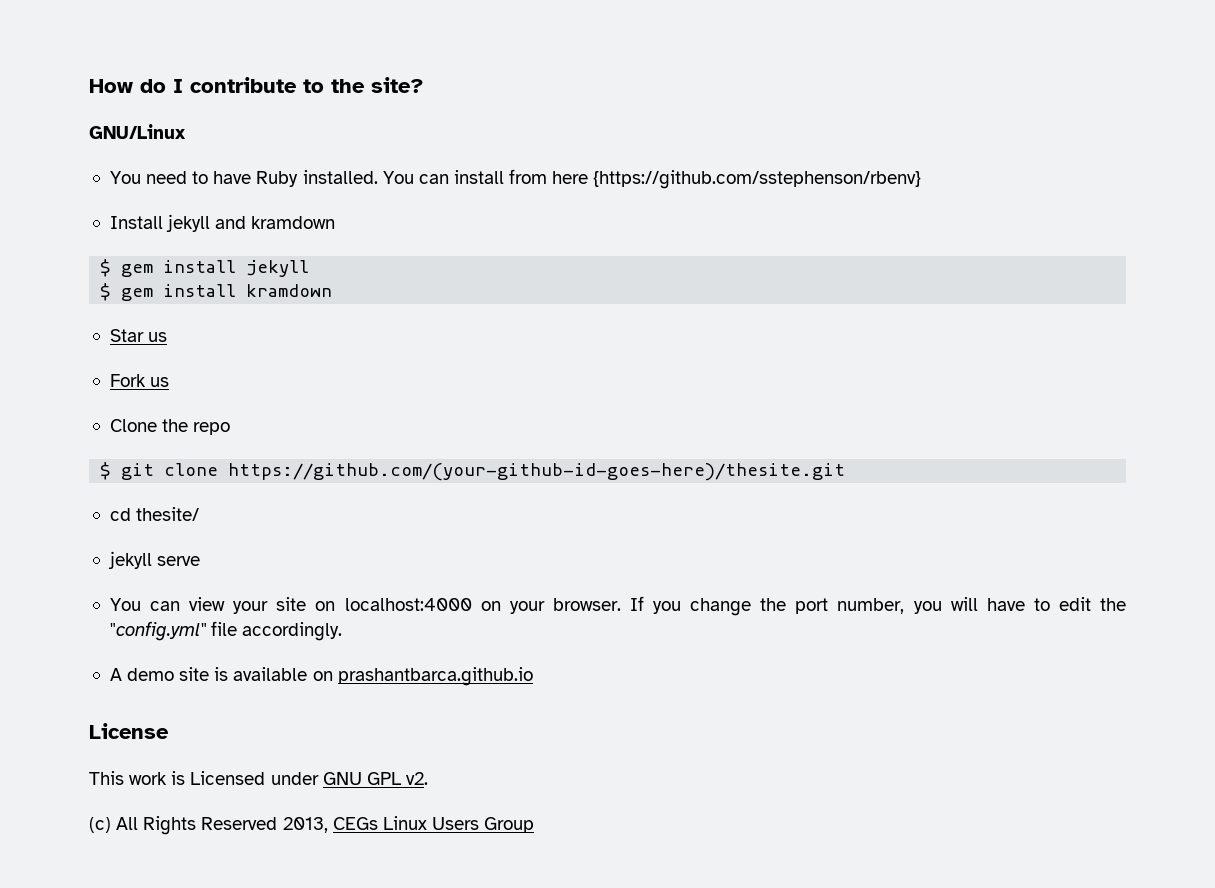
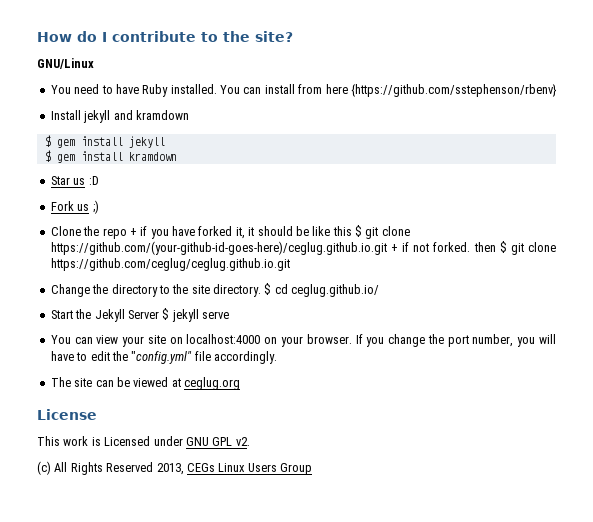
- Star us
+ Star us :D
- Fork us
+ Fork us ;)
- Clone the repo
- $ git clone https://github.com/(your-github-id-goes-here)/thesite.git
- cd thesite/
- jekyll serve
+ Clone the repo + if you have forked it, it should be like this $ git clone https://github.com/(your-github-id-goes-here)/ceglug.github.io.git + if not forked. then $ git clone https://github.com/ceglug/ceglug.github.io.git
+ Change the directory to the site directory. $ cd ceglug.github.io/
+ Start the Jekyll Server $ jekyll serve
- A demo site is available on prashantbarca.github.io
+ The site can be viewed at ceglug.org

